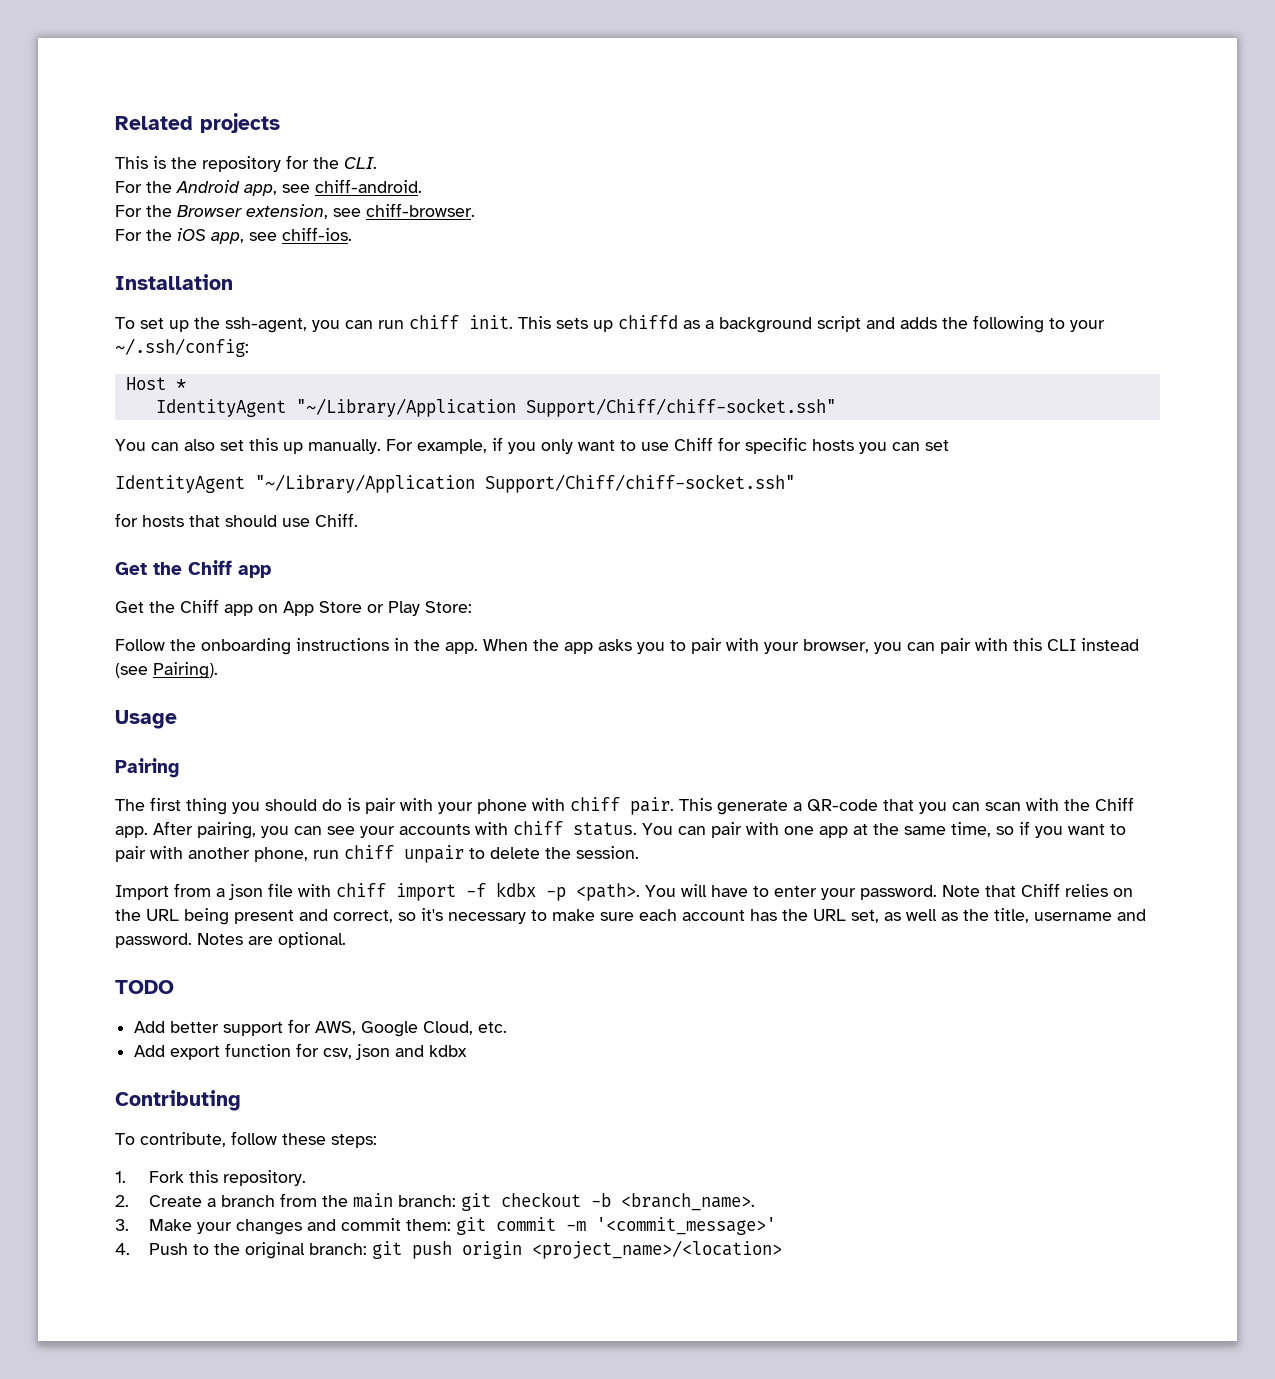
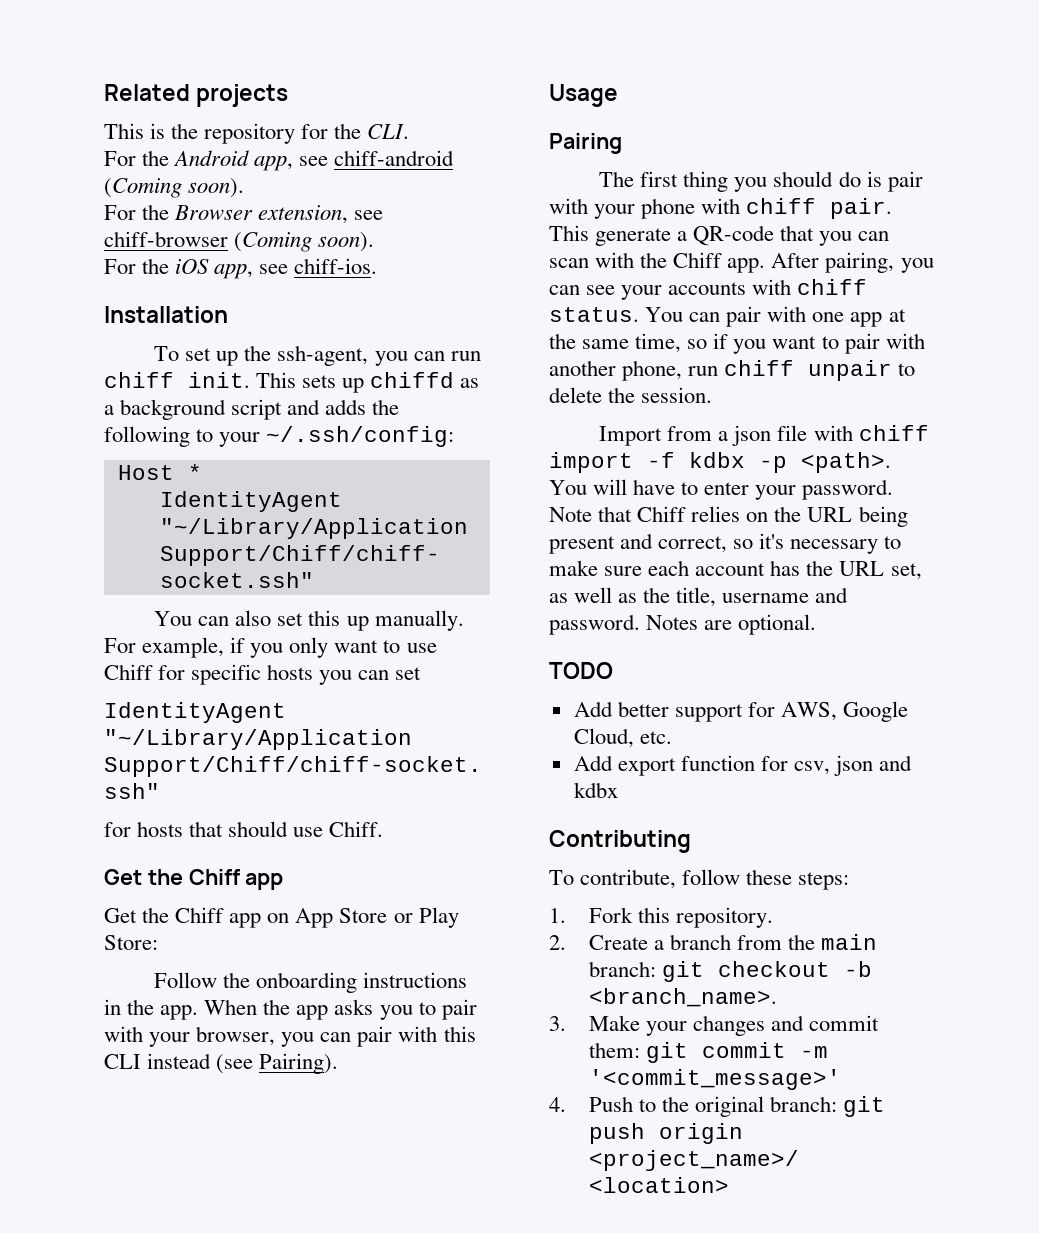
- For the Android app, see chiff-android.
+ For the Android app, see chiff-android (Coming soon).
- For the Browser extension, see chiff-browser.
+ For the Browser extension, see chiff-browser (Coming soon).

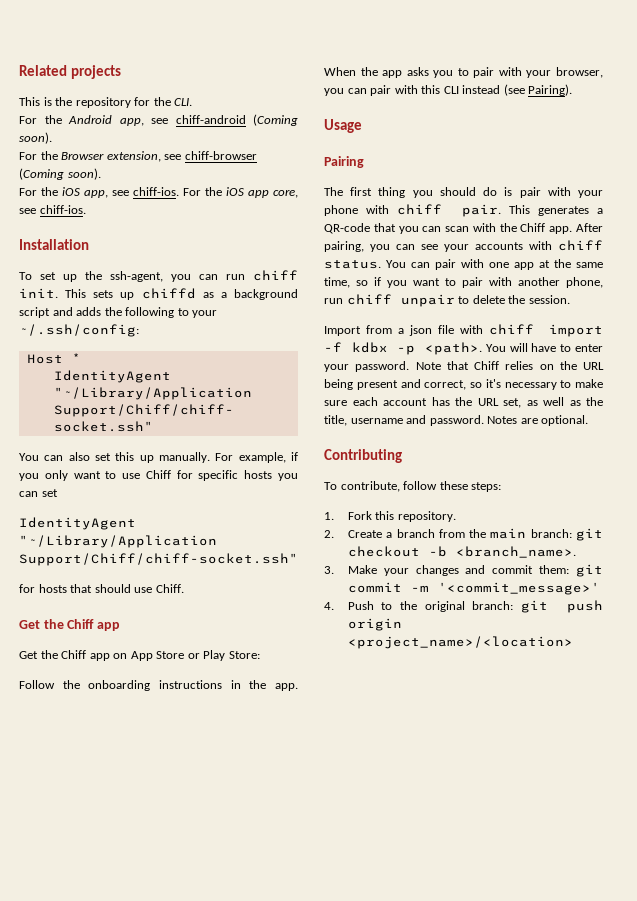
+ For the iOS app core, see chiff-ios.
- This generate a QR-code that you can scan with the Chiff app.
+ This generates a QR-code that you can scan with the Chiff app.
- TODO
- Add better support for AWS, Google Cloud, etc.
- Add export function for csv, json and kdbx

